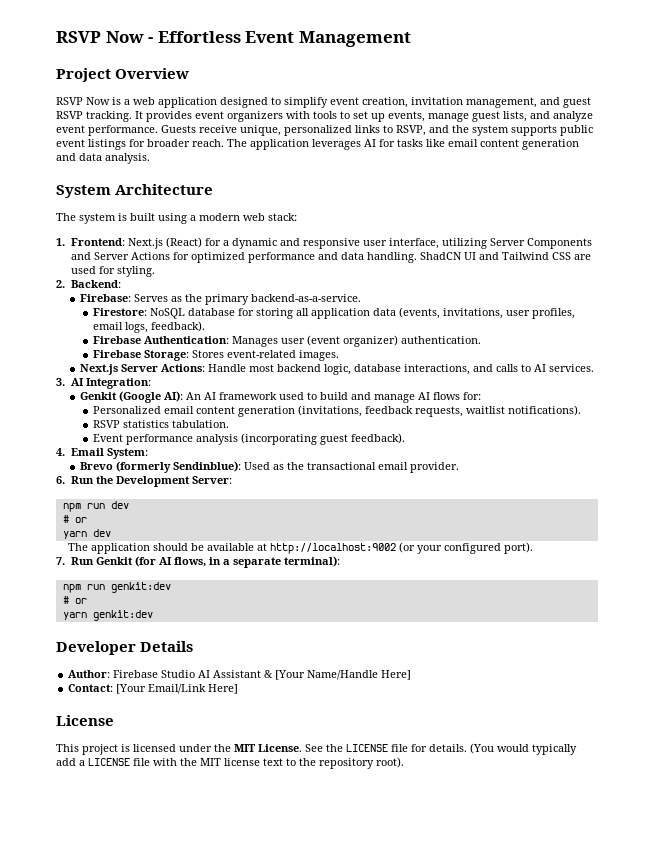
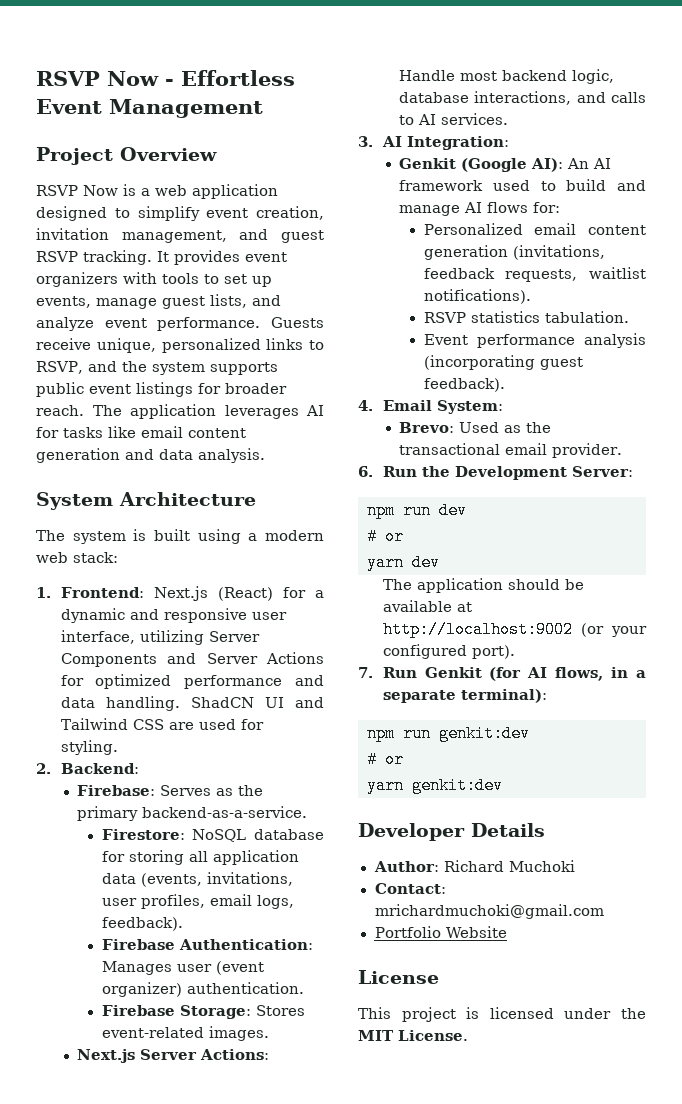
- Brevo (formerly Sendinblue): Used as the transactional email provider.
+ Brevo: Used as the transactional email provider.
- Author: Firebase Studio AI Assistant & [Your Name/Handle Here]
- Contact: [Your Email/Link Here]
+ Author: Richard Muchoki
+ Contact: mrichardmuchoki@gmail.com
+ Portfolio Website
- See the LICENSE file for details. (You would typically add a LICENSE file with the MIT license text to the repository root).

